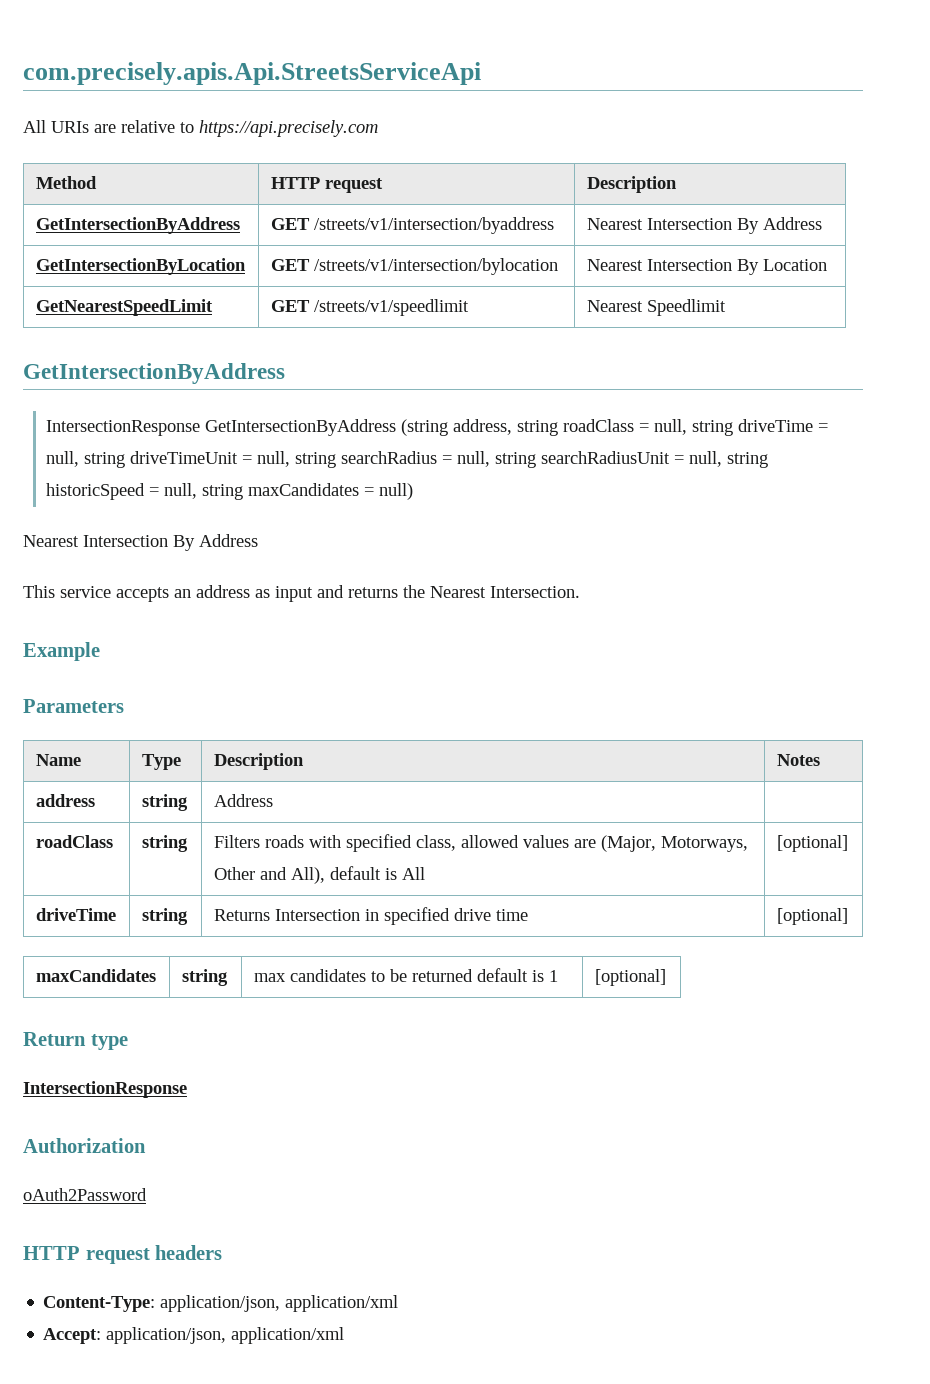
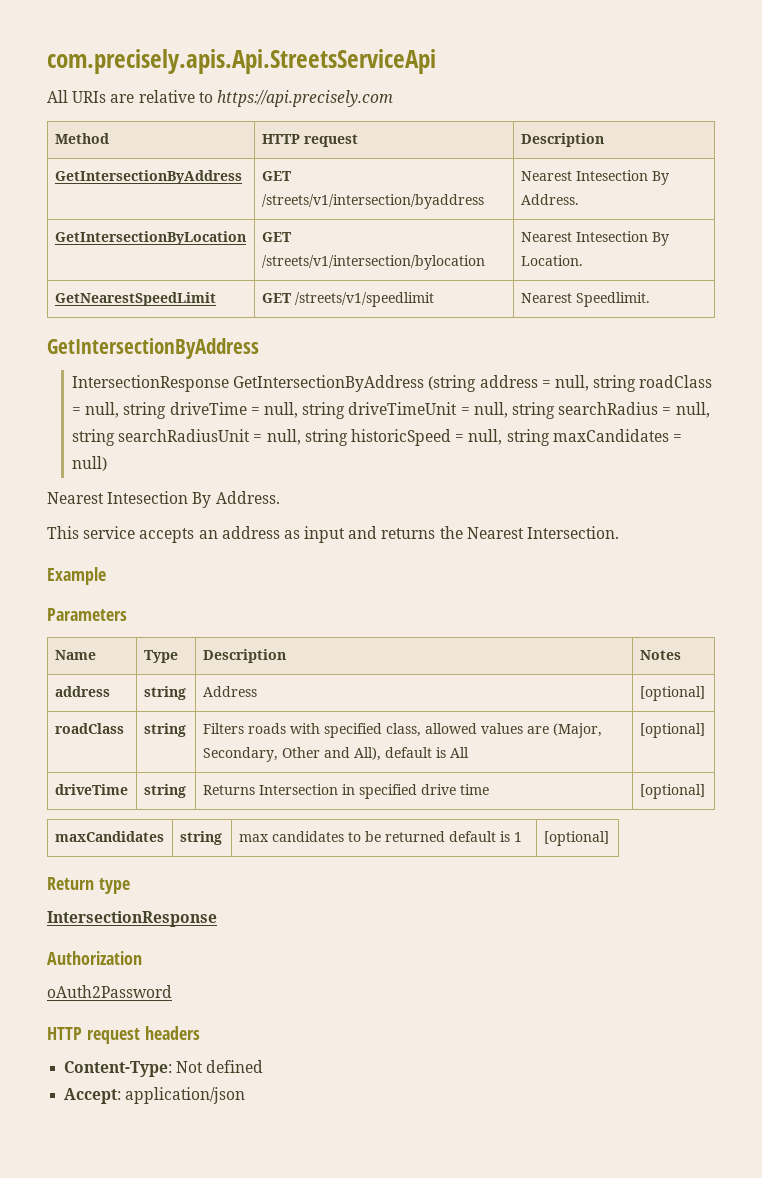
- GetIntersectionByAddress | GET /streets/v1/intersection/byaddress | Nearest Intersection By Address
+ GetIntersectionByAddress | GET /streets/v1/intersection/byaddress | Nearest Intesection By Address.
- GetIntersectionByLocation | GET /streets/v1/intersection/bylocation | Nearest Intersection By Location
+ GetIntersectionByLocation | GET /streets/v1/intersection/bylocation | Nearest Intesection By Location.
- GetNearestSpeedLimit | GET /streets/v1/speedlimit | Nearest Speedlimit
+ GetNearestSpeedLimit | GET /streets/v1/speedlimit | Nearest Speedlimit.
- IntersectionResponse GetIntersectionByAddress (string address, string roadClass = null, string driveTime = null, string driveTimeUnit = null, string searchRadius = null, string searchRadiusUnit = null, string historicSpeed = null, string maxCandidates = null)
- Nearest Intersection By Address
+ IntersectionResponse GetIntersectionByAddress (string address = null, string roadClass = null, string driveTime = null, string driveTimeUnit = null, string searchRadius = null, string searchRadiusUnit = null, string historicSpeed = null, string maxCandidates = null)
+ Nearest Intesection By Address.
- address | string | Address |
+ address | string | Address | [optional]
- roadClass | string | Filters roads with specified class, allowed values are (Major, Motorways, Other and All), default is All | [optional]
+ roadClass | string | Filters roads with specified class, allowed values are (Major, Secondary, Other and All), default is All | [optional]
- Content-Type: application/json, application/xml
+ Content-Type: Not defined
- Accept: application/json, application/xml
+ Accept: application/json

